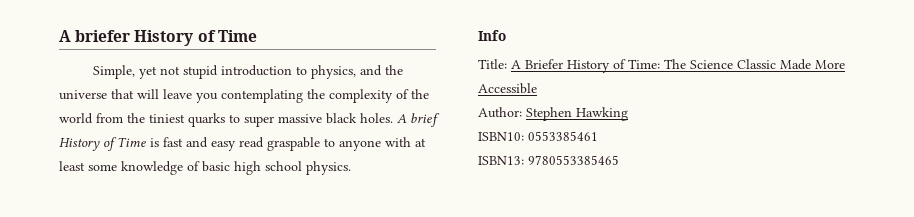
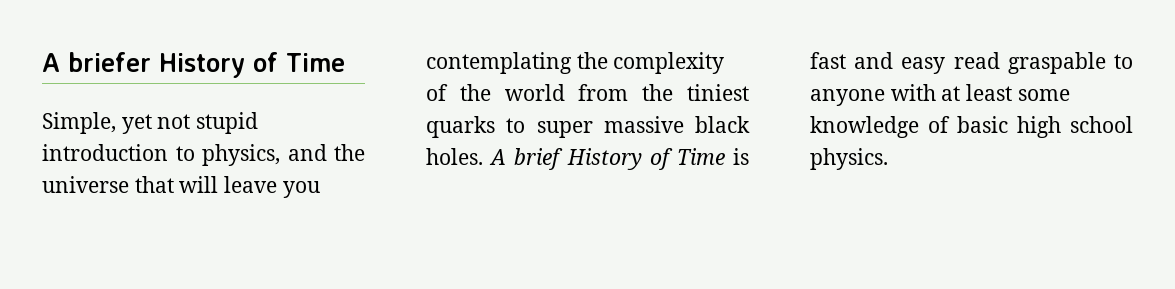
- Info
- Title: A Briefer History of Time: The Science Classic Made More Accessible
- Author: Stephen Hawking
- ISBN10: 0553385461
- ISBN13: 9780553385465

